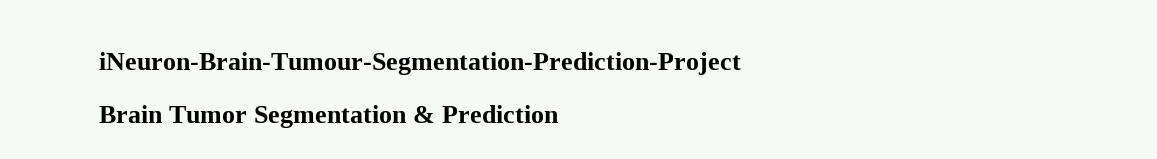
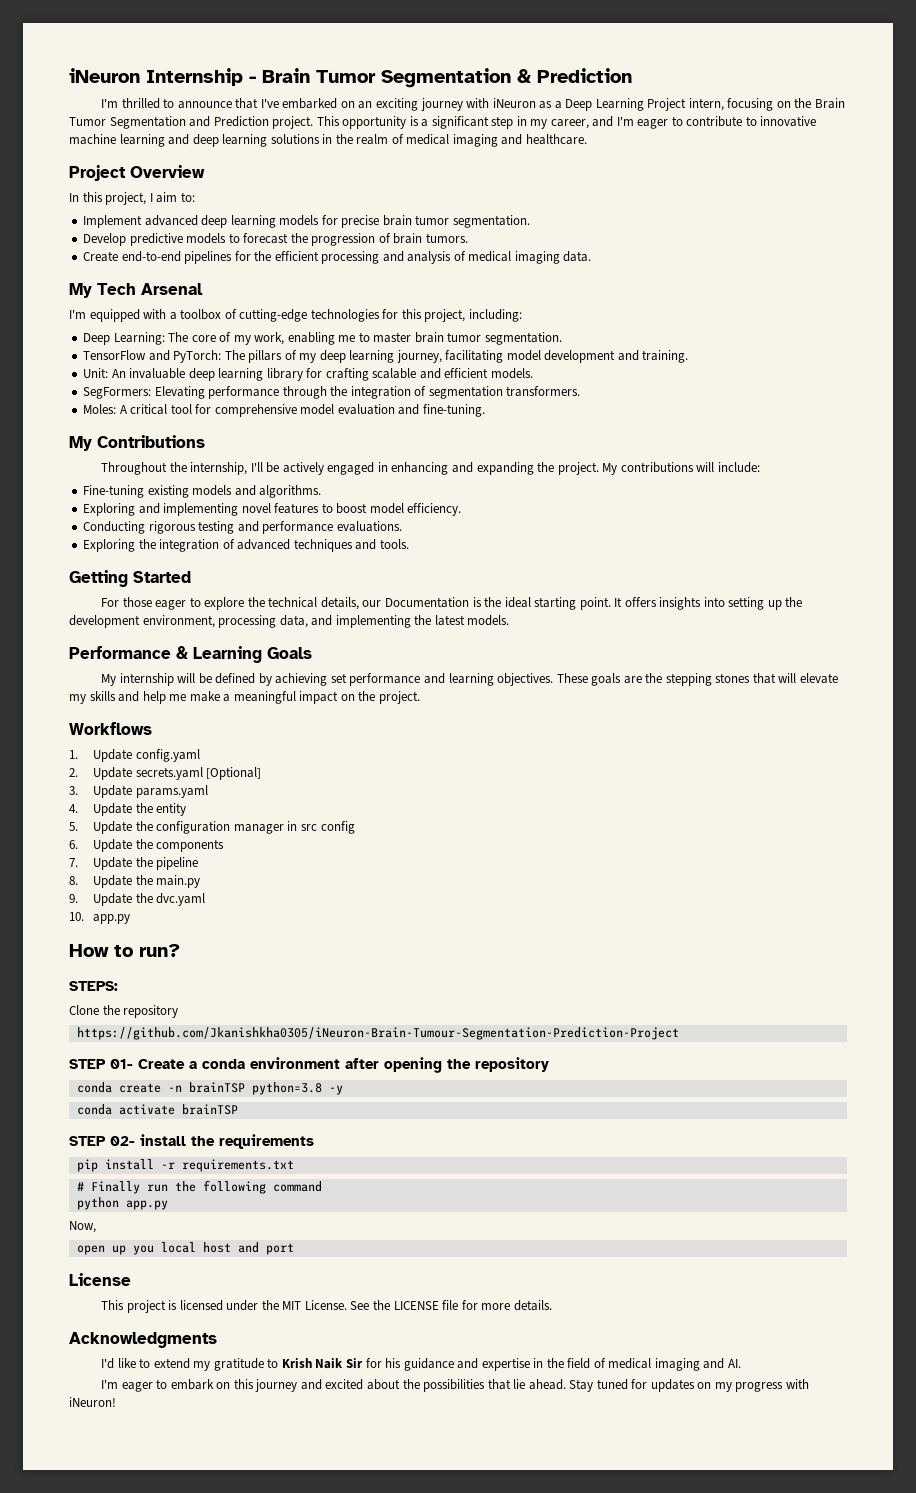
- iNeuron-Brain-Tumour-Segmentation-Prediction-Project
- Brain Tumor Segmentation & Prediction
+ iNeuron Internship - Brain Tumor Segmentation & Prediction
+ I'm thrilled to announce that I've embarked on an exciting journey with iNeuron as a Deep Learning Project intern, focusing on the Brain Tumor Segmentation and Prediction project. This opportunity is a significant step in my career, and I'm eager to contribute to innovative machine learning and deep learning solutions in the realm of medical imaging and healthcare.
+ Project Overview
+ In this project, I aim to:
+ Implement advanced deep learning models for precise brain tumor segmentation.
+ Develop predictive models to forecast the progression of brain tumors.
+ Create end-to-end pipelines for the efficient processing and analysis of medical imaging data.
+ My Tech Arsenal
+ I'm equipped with a toolbox of cutting-edge technologies for this project, including:
+ Deep Learning: The core of my work, enabling me to master brain tumor segmentation.
+ TensorFlow and PyTorch: The pillars of my deep learning journey, facilitating model development and training.
+ Unit: An invaluable deep learning library for crafting scalable and efficient models.
+ SegFormers: Elevating performance through the integration of segmentation transformers.
+ Moles: A critical tool for comprehensive model evaluation and fine-tuning.
+ My Contributions
+ Throughout the internship, I'll be actively engaged in enhancing and expanding the project. My contributions will include:
+ Fine-tuning existing models and algorithms.
+ Exploring and implementing novel features to boost model efficiency.
+ Conducting rigorous testing and performance evaluations.
+ Exploring the integration of advanced techniques and tools.
+ Getting Started
+ For those eager to explore the technical details, our Documentation is the ideal starting point. It offers insights into setting up the development environment, processing data, and implementing the latest models.
+ Performance & Learning Goals
+ My internship will be defined by achieving set performance and learning objectives. These goals are the stepping stones that will elevate my skills and help me make a meaningful impact on the project.
+ Workflows
+ 1. Update config.yaml
+ 2. Update secrets.yaml [Optional]
+ 3. Update params.yaml
+ 4. Update the entity
+ 5. Update the configuration manager in src config
+ 6. Update the components
+ 7. Update the pipeline
+ 8. Update the main.py
+ 9. Update the dvc.yaml
+ 10. app.py
+ How to run?
+ STEPS:
+ Clone the repository
+ https://github.com/Jkanishkha0305/iNeuron-Brain-Tumour-Segmentation-Prediction-Project
+ STEP 01- Create a conda environment after opening the repository
+ conda create -n brainTSP python=3.8 -y
+ conda activate brainTSP
+ STEP 02- install the requirements
+ pip install -r requirements.txt
+ # Finally run the following command
+ python app.py
+ Now,
+ open up you local host and port
+ License
+ This project is licensed under the MIT License. See the LICENSE file for more details.
+ Acknowledgments
+ I'd like to extend my gratitude to Krish Naik Sir for his guidance and expertise in the field of medical imaging and AI.
+ I'm eager to embark on this journey and excited about the possibilities that lie ahead. Stay tuned for updates on my progress with iNeuron!

